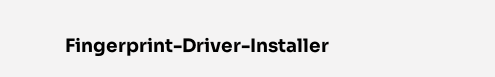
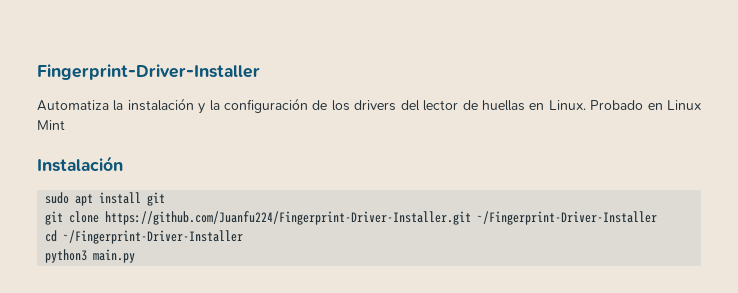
+ Automatiza la instalación y la configuración de los drivers del lector de huellas en Linux. Probado en Linux Mint
+ Instalación
+ sudo apt install git
+ git clone https://github.com/Juanfu224/Fingerprint-Driver-Installer.git ~/Fingerprint-Driver-Installer
+ cd ~/Fingerprint-Driver-Installer
+ python3 main.py

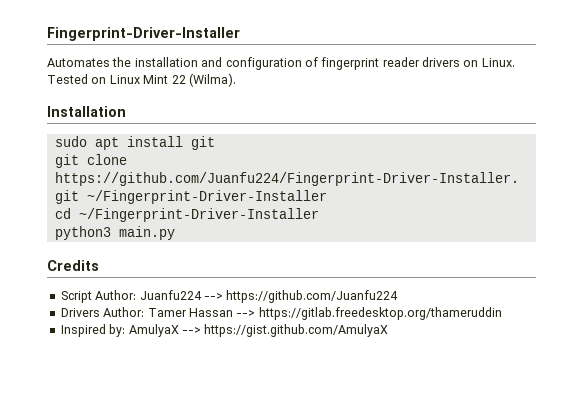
- Automatiza la instalación y la configuración de los drivers del lector de huellas en Linux. Probado en Linux Mint
- Instalación
+ Automates the installation and configuration of fingerprint reader drivers on Linux. Tested on Linux Mint 22 (Wilma).
+ Installation
+ Credits
+ Script Author: Juanfu224 --> https://github.com/Juanfu224
+ Drivers Author: Tamer Hassan --> https://gitlab.freedesktop.org/thameruddin
+ Inspired by: AmulyaX --> https://gist.github.com/AmulyaX

